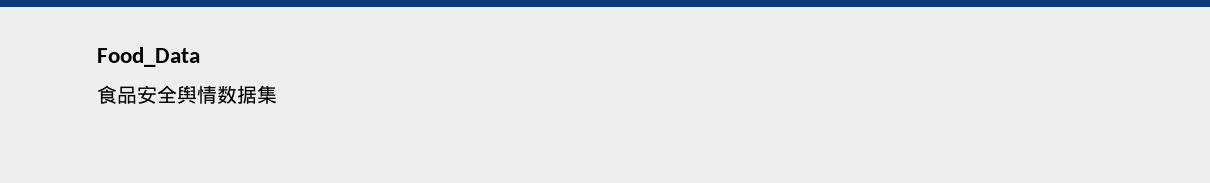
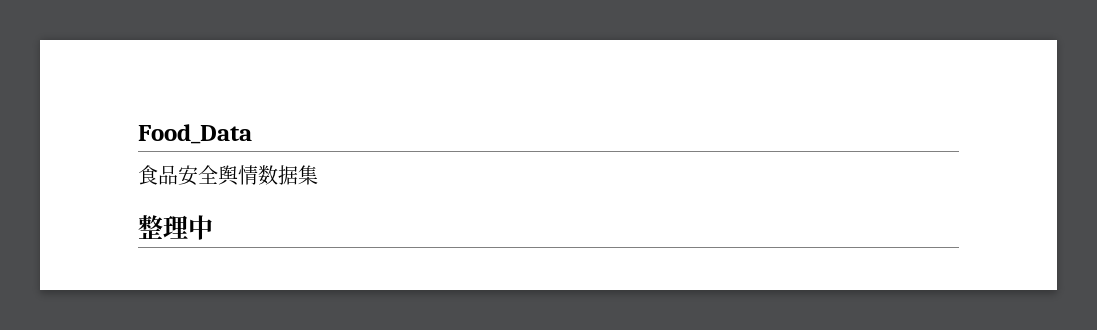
+ 整理中

